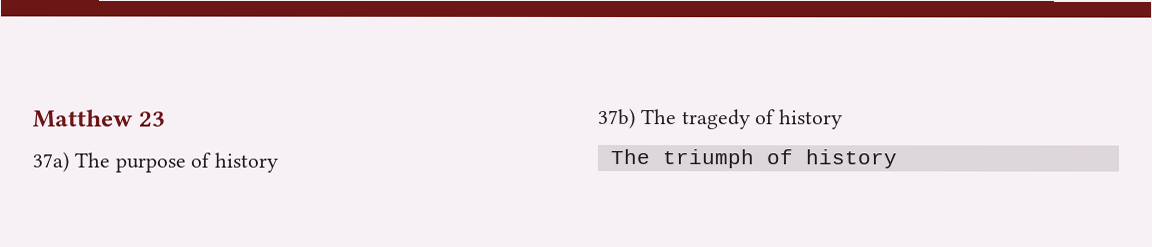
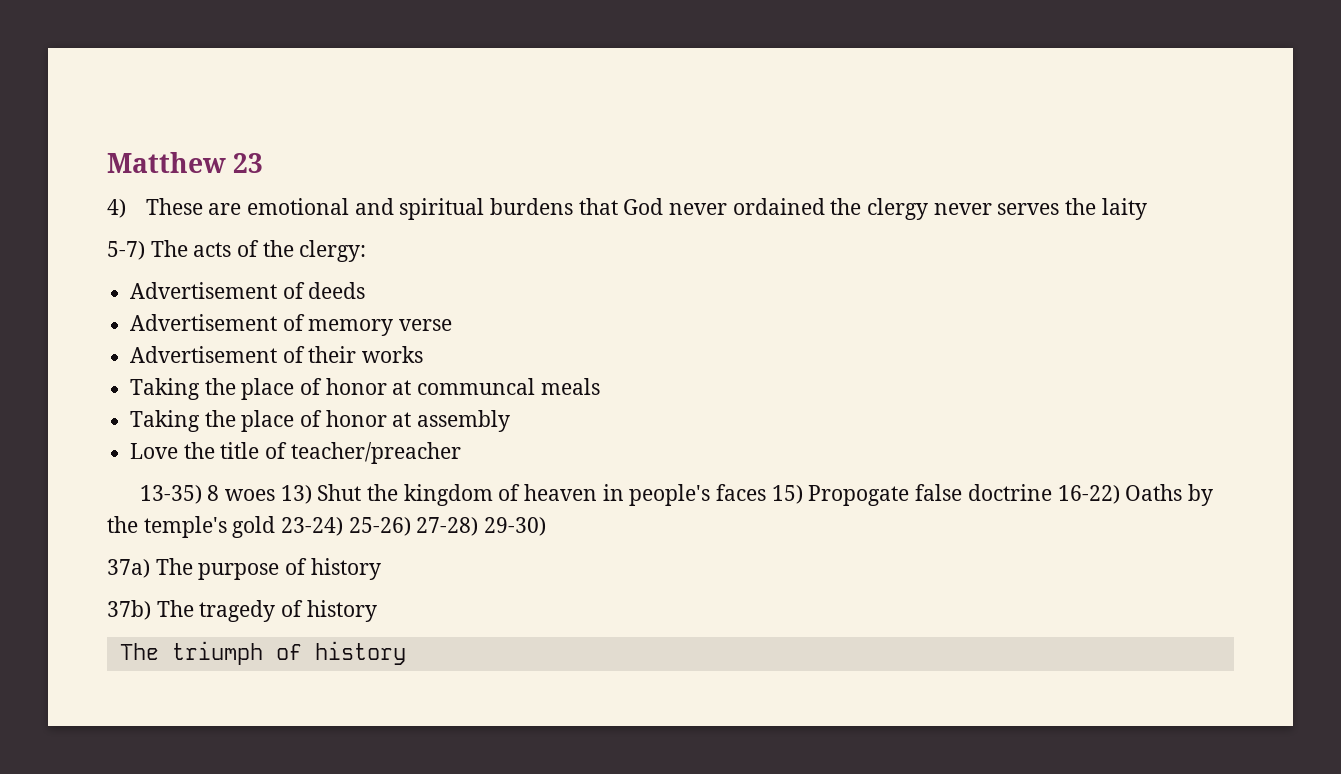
+ 4) These are emotional and spiritual burdens that God never ordained the clergy never serves the laity
+ 5-7) The acts of the clergy:
+ Advertisement of deeds
+ Advertisement of memory verse
+ Advertisement of their works
+ Taking the place of honor at communcal meals
+ Taking the place of honor at assembly
+ Love the title of teacher/preacher
+ 13-35) 8 woes 13) Shut the kingdom of heaven in people's faces 15) Propogate false doctrine 16-22) Oaths by the temple's gold 23-24) 25-26) 27-28) 29-30)

